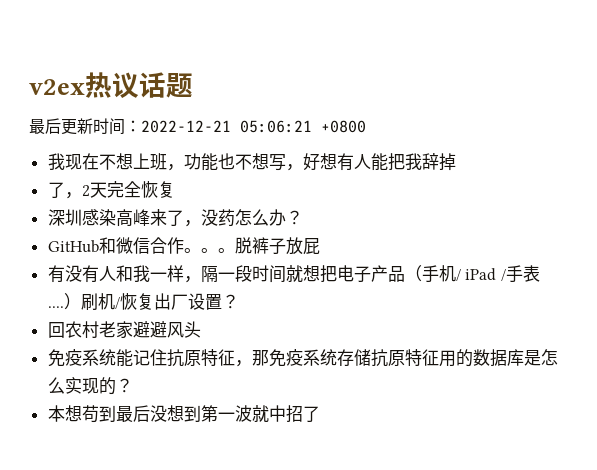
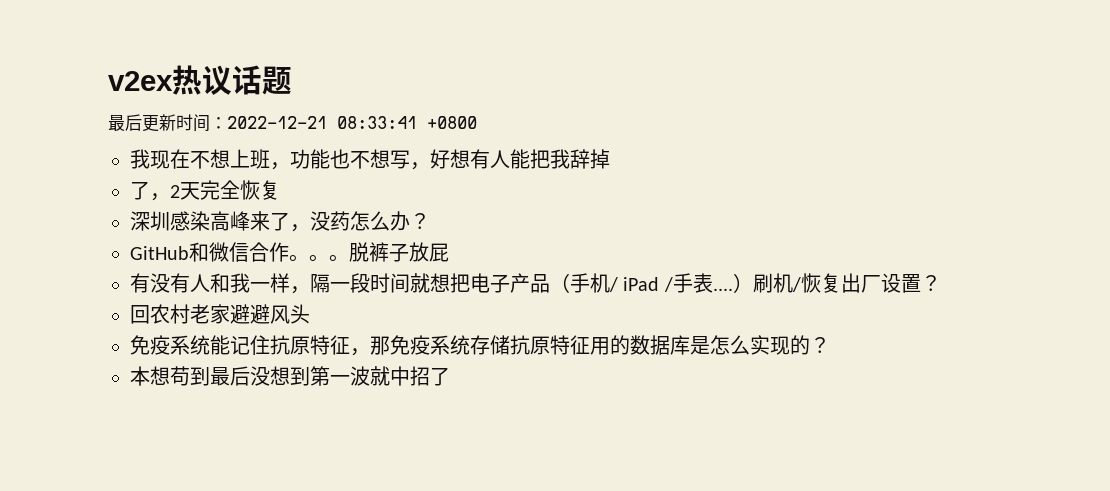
- 最后更新时间：2022-12-21 05:06:21 +0800
+ 最后更新时间：2022-12-21 08:33:41 +0800

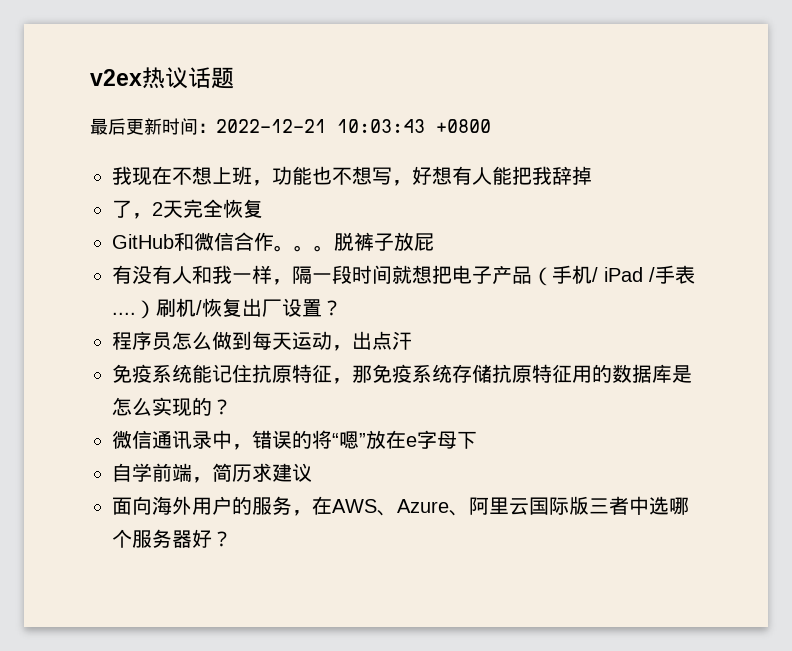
- 最后更新时间：2022-12-21 08:33:41 +0800
+ 最后更新时间：2022-12-21 10:03:43 +0800
- 深圳感染高峰来了，没药怎么办？
- 回农村老家避避风头
+ 程序员怎么做到每天运动，出点汗
- 本想苟到最后没想到第一波就中招了
+ 微信通讯录中，错误的将“嗯”放在e字母下
+ 自学前端，简历求建议
+ 面向海外用户的服务，在AWS、Azure、阿里云国际版三者中选哪个服务器好？

